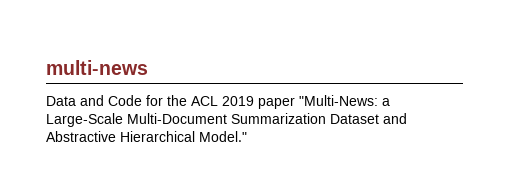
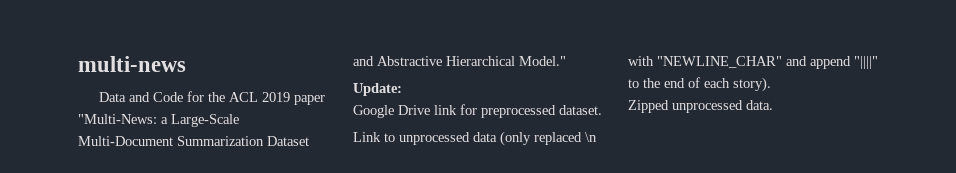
+ Update:
+ Google Drive link for preprocessed dataset.
+ Link to unprocessed data (only replaced \n with "NEWLINE_CHAR" and append "||||" to the end of each story).
+ Zipped unprocessed data.

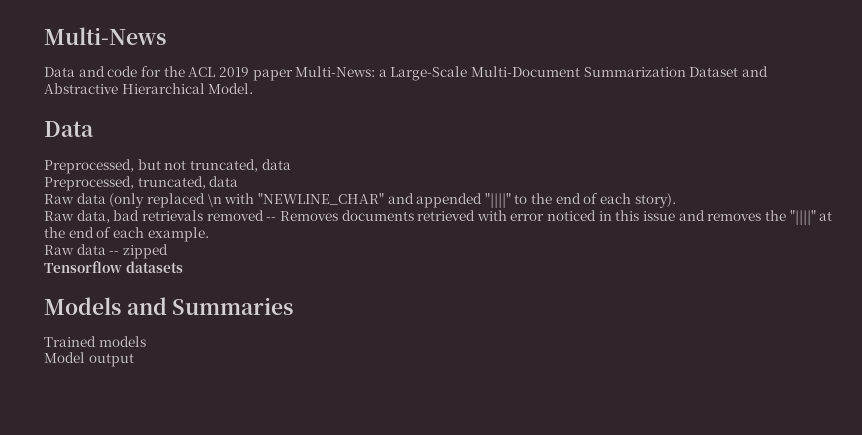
- multi-news
+ Multi-News
- Data and Code for the ACL 2019 paper "Multi-News: a Large-Scale Multi-Document Summarization Dataset and Abstractive Hierarchical Model."
- Update:
- Google Drive link for preprocessed dataset.
- Link to unprocessed data (only replaced \n with "NEWLINE_CHAR" and append "||||" to the end of each story).
+ Data and code for the ACL 2019 paper Multi-News: a Large-Scale Multi-Document Summarization Dataset and Abstractive Hierarchical Model.
+ Data
+ Preprocessed, but not truncated, data
+ Preprocessed, truncated, data
+ Raw data (only replaced \n with "NEWLINE_CHAR" and appended "||||" to the end of each story).
- Zipped unprocessed data.
+ Raw data, bad retrievals removed -- Removes documents retrieved with error noticed in this issue and removes the "||||" at the end of each example.
+ Raw data -- zipped
+ Tensorflow datasets
+ Models and Summaries
+ Trained models
+ Model output

